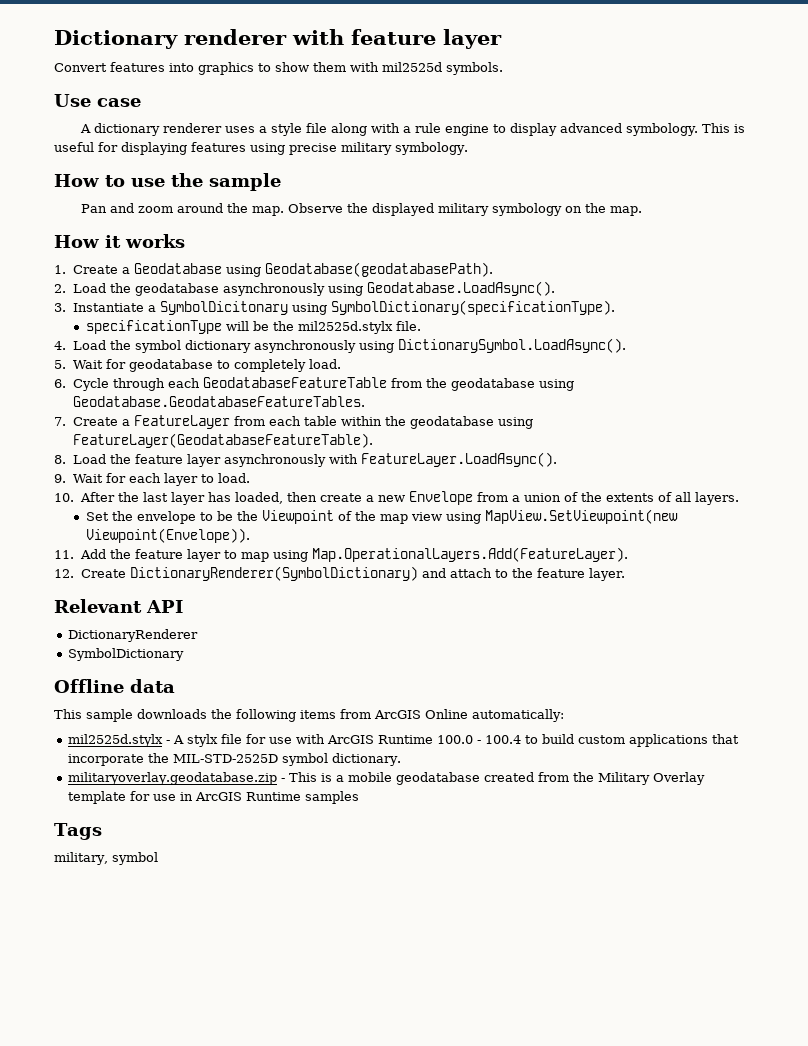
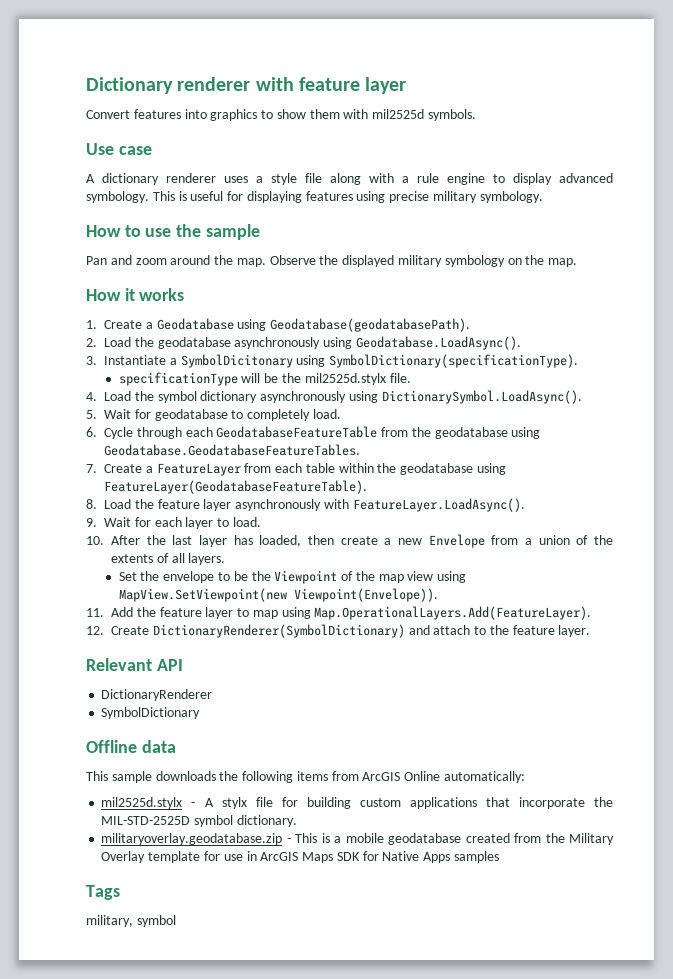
- mil2525d.stylx - A stylx file for use with ArcGIS Runtime 100.0 - 100.4 to build custom applications that incorporate the MIL-STD-2525D symbol dictionary.
+ mil2525d.stylx - A stylx file for building custom applications that incorporate the MIL-STD-2525D symbol dictionary.
- militaryoverlay.geodatabase.zip - This is a mobile geodatabase created from the Military Overlay template for use in ArcGIS Runtime samples
+ militaryoverlay.geodatabase.zip - This is a mobile geodatabase created from the Military Overlay template for use in ArcGIS Maps SDK for Native Apps samples

